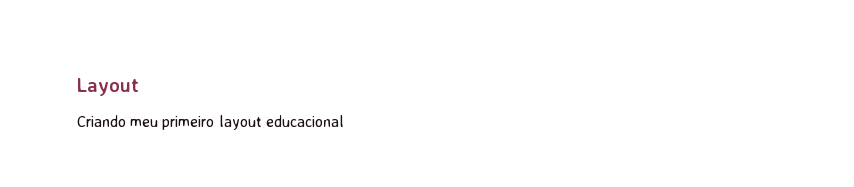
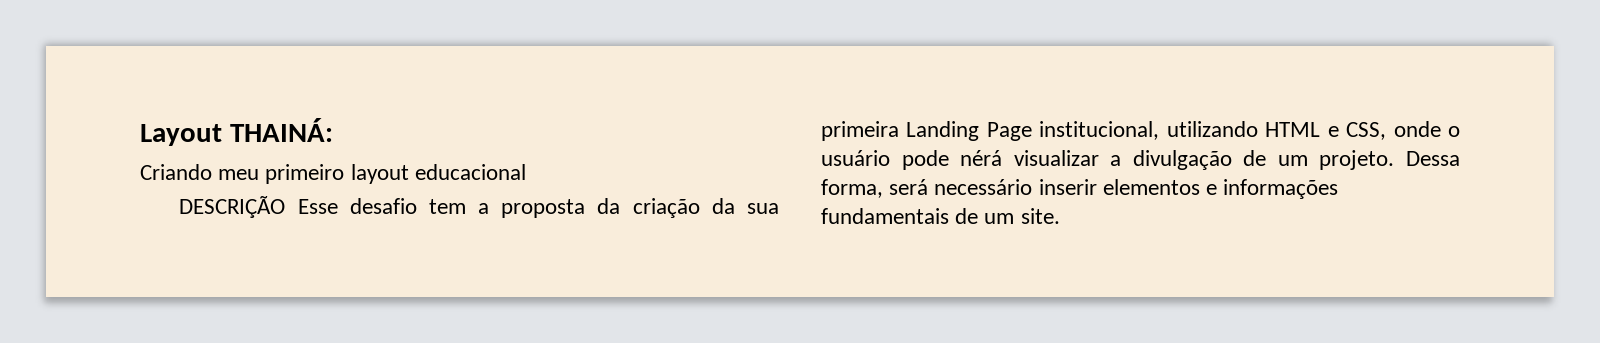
- Layout
+ Layout THAINÁ:
+ DESCRIÇÃO Esse desafio tem a proposta da criação da sua primeira Landing Page institucional, utilizando HTML e CSS, onde o usuário pode nérá visualizar a divulgação de um projeto. Dessa forma, será necessário inserir elementos e informações fundamentais de um site.

